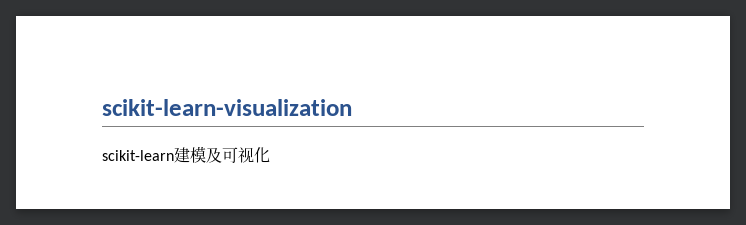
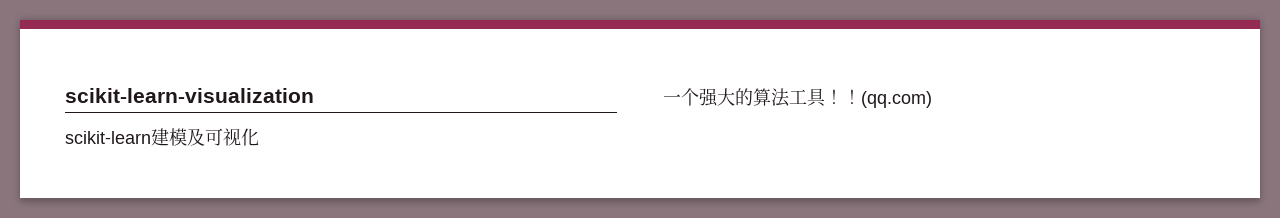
+ 一个强大的算法工具！！(qq.com)

